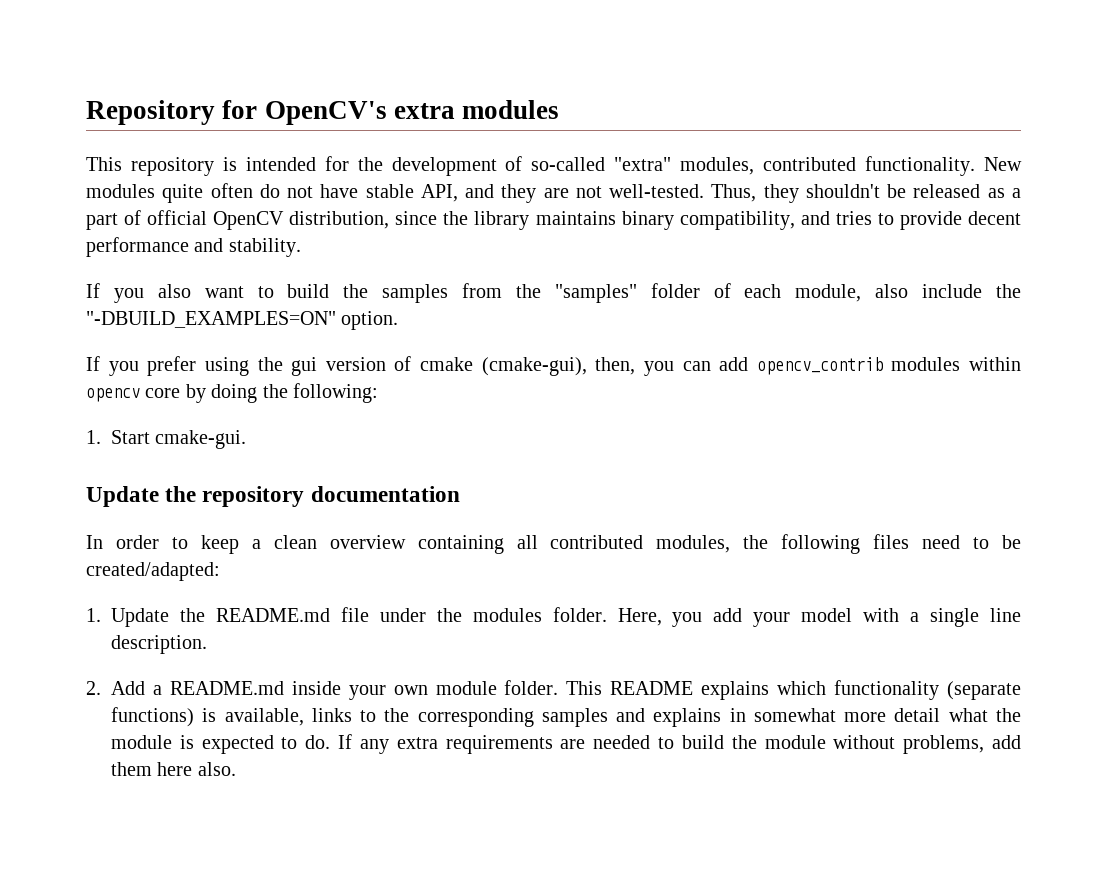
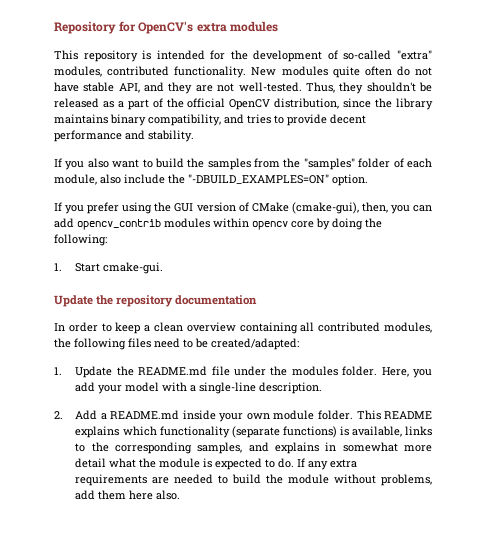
- Thus, they shouldn't be released as a part of official OpenCV distribution, since the library maintains binary compatibility, and tries to provide decent performance and stability.
+ Thus, they shouldn't be released as a part of the official OpenCV distribution, since the library maintains binary compatibility, and tries to provide decent performance and stability.
- If you prefer using the gui version of cmake (cmake-gui), then, you can add opencv_contrib modules within opencv core by doing the following:
+ If you prefer using the GUI version of CMake (cmake-gui), then, you can add opencv_contrib modules within opencv core by doing the following:
- Here, you add your model with a single line description.
+ Here, you add your model with a single-line description.
- This README explains which functionality (separate functions) is available, links to the corresponding samples and explains in somewhat more detail what the module is expected to do.
+ This README explains which functionality (separate functions) is available, links to the corresponding samples, and explains in somewhat more detail what the module is expected to do.

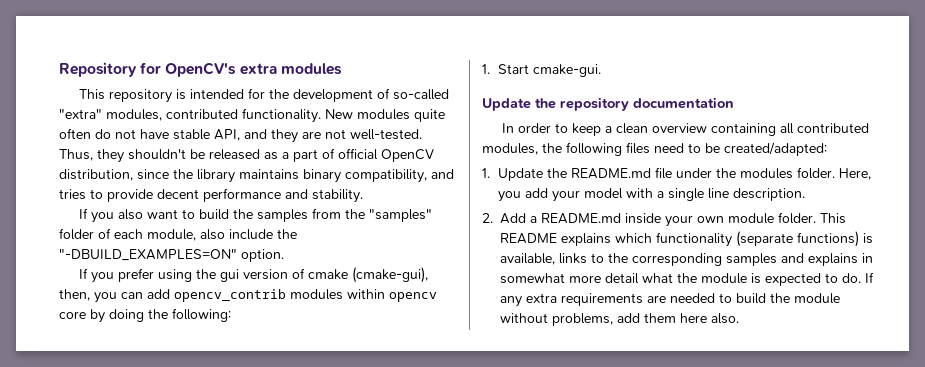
- Thus, they shouldn't be released as a part of the official OpenCV distribution, since the library maintains binary compatibility, and tries to provide decent performance and stability.
+ Thus, they shouldn't be released as a part of official OpenCV distribution, since the library maintains binary compatibility, and tries to provide decent performance and stability.
- If you prefer using the GUI version of CMake (cmake-gui), then, you can add opencv_contrib modules within opencv core by doing the following:
+ If you prefer using the gui version of cmake (cmake-gui), then, you can add opencv_contrib modules within opencv core by doing the following:
- Here, you add your model with a single-line description.
+ Here, you add your model with a single line description.
- This README explains which functionality (separate functions) is available, links to the corresponding samples, and explains in somewhat more detail what the module is expected to do.
+ This README explains which functionality (separate functions) is available, links to the corresponding samples and explains in somewhat more detail what the module is expected to do.

